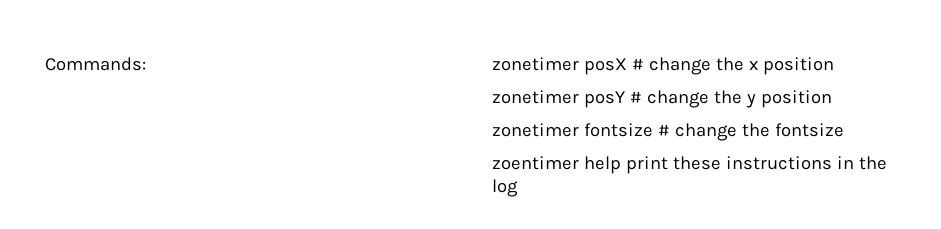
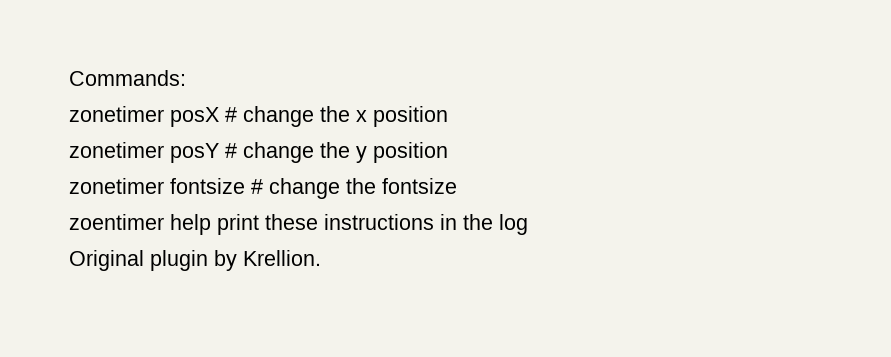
+ Original plugin by Krellion.

